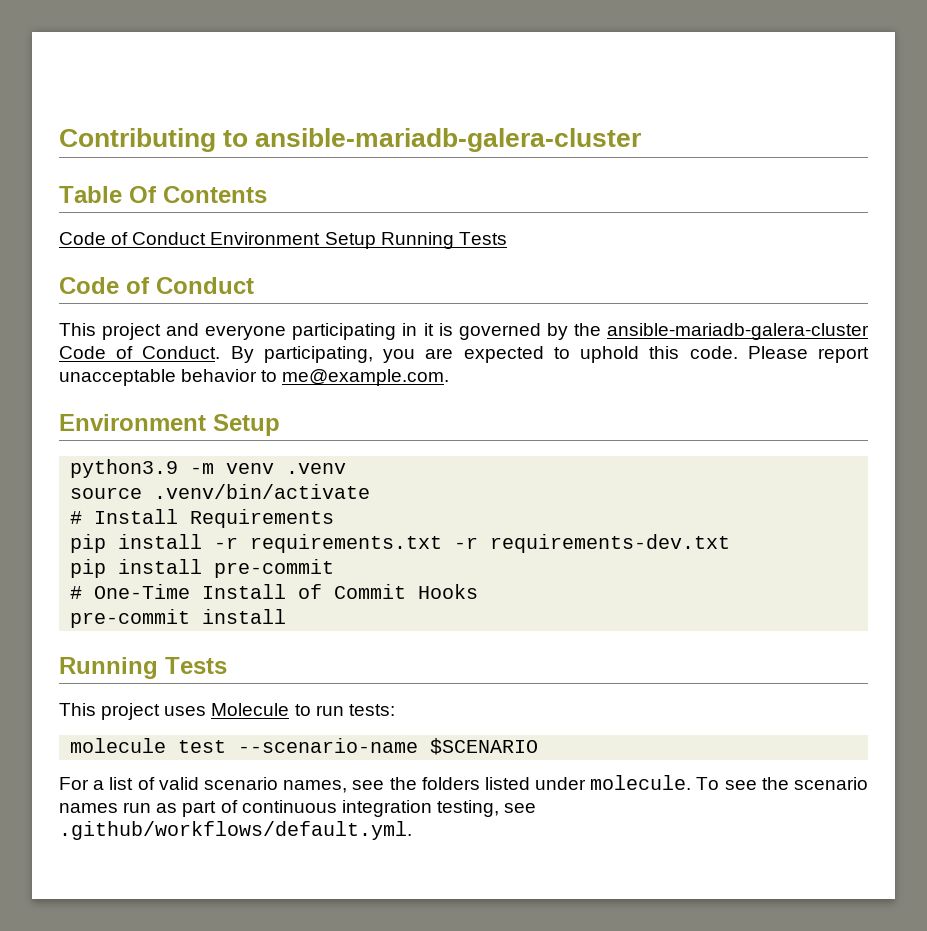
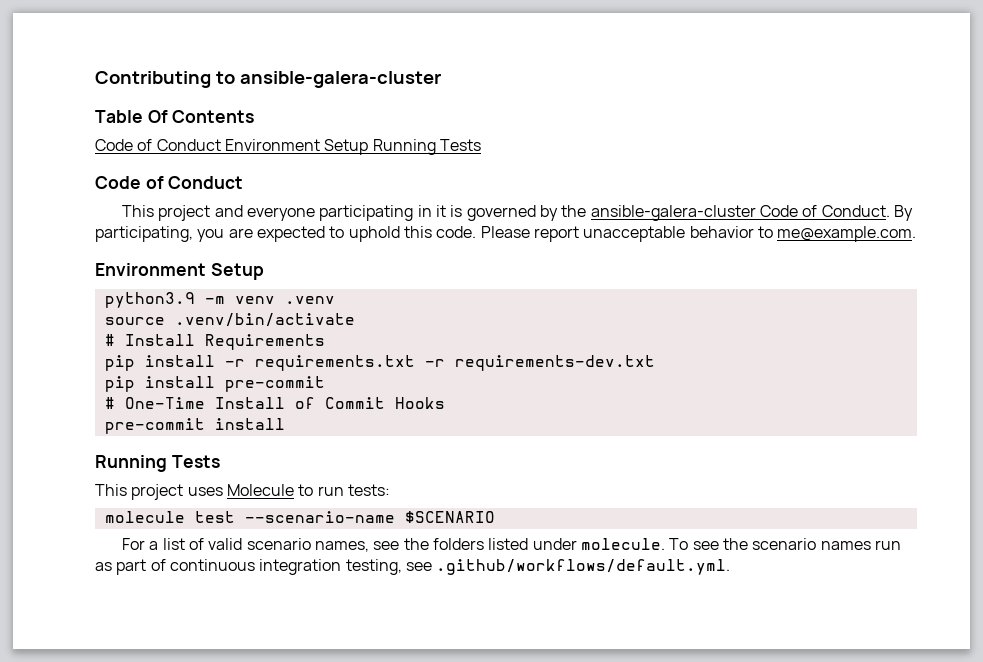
- Contributing to ansible-mariadb-galera-cluster
+ Contributing to ansible-galera-cluster
- This project and everyone participating in it is governed by the ansible-mariadb-galera-cluster Code of Conduct.
+ This project and everyone participating in it is governed by the ansible-galera-cluster Code of Conduct.

